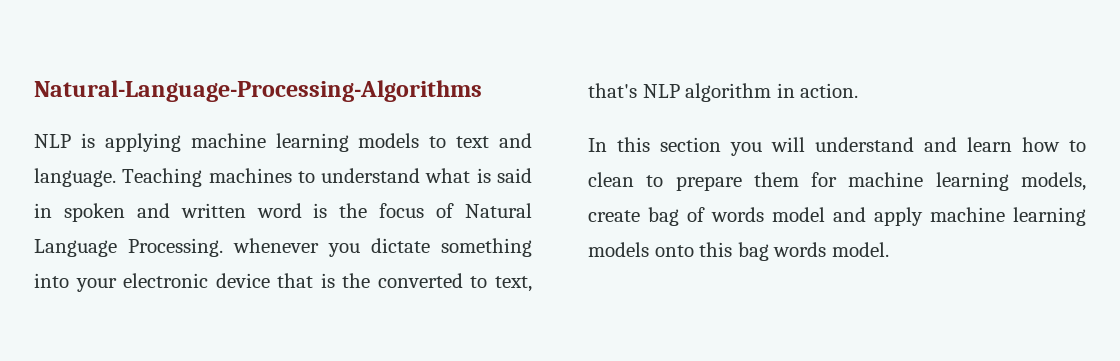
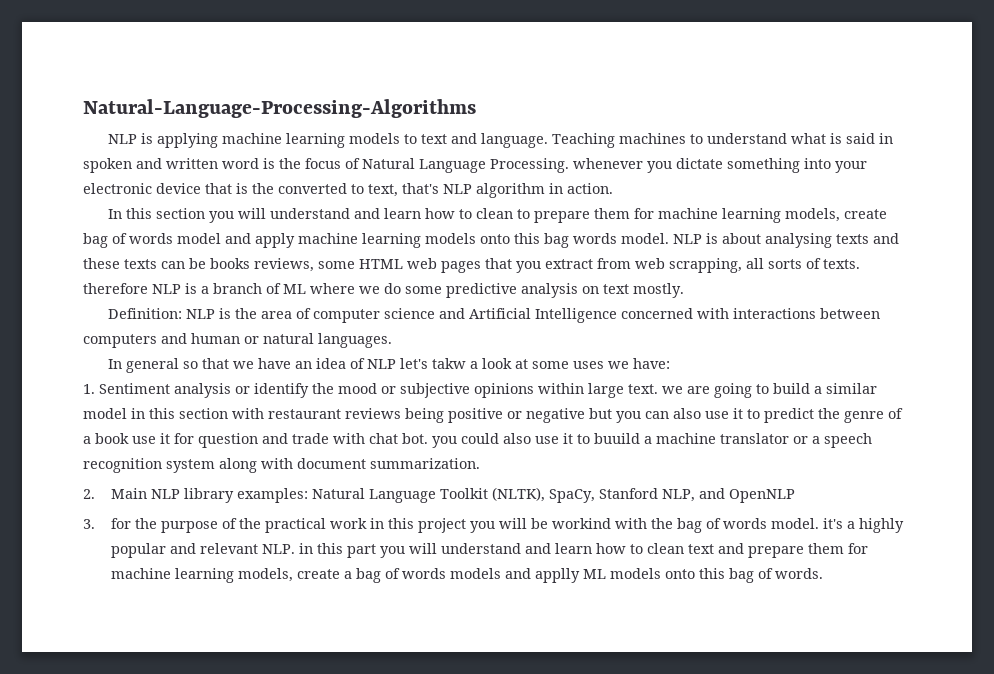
+ NLP is about analysing texts and these texts can be books reviews, some HTML web pages that you extract from web scrapping, all sorts of texts. therefore NLP is a branch of ML where we do some predictive analysis on text mostly.
+ Definition: NLP is the area of computer science and Artificial Intelligence concerned with interactions between computers and human or natural languages.
+ In general so that we have an idea of NLP let's takw a look at some uses we have:
+ 1. Sentiment analysis or identify the mood or subjective opinions within large text. we are going to build a similar model in this section with restaurant reviews being positive or negative but you can also use it to predict the genre of a book use it for question and trade with chat bot. you could also use it to buuild a machine translator or a speech recognition system along with document summarization.
+ 2. Main NLP library examples: Natural Language Toolkit (NLTK), SpaCy, Stanford NLP, and OpenNLP
+ 3. for the purpose of the practical work in this project you will be workind with the bag of words model. it's a highly popular and relevant NLP. in this part you will understand and learn how to clean text and prepare them for machine learning models, create a bag of words models and applly ML models onto this bag of words.

